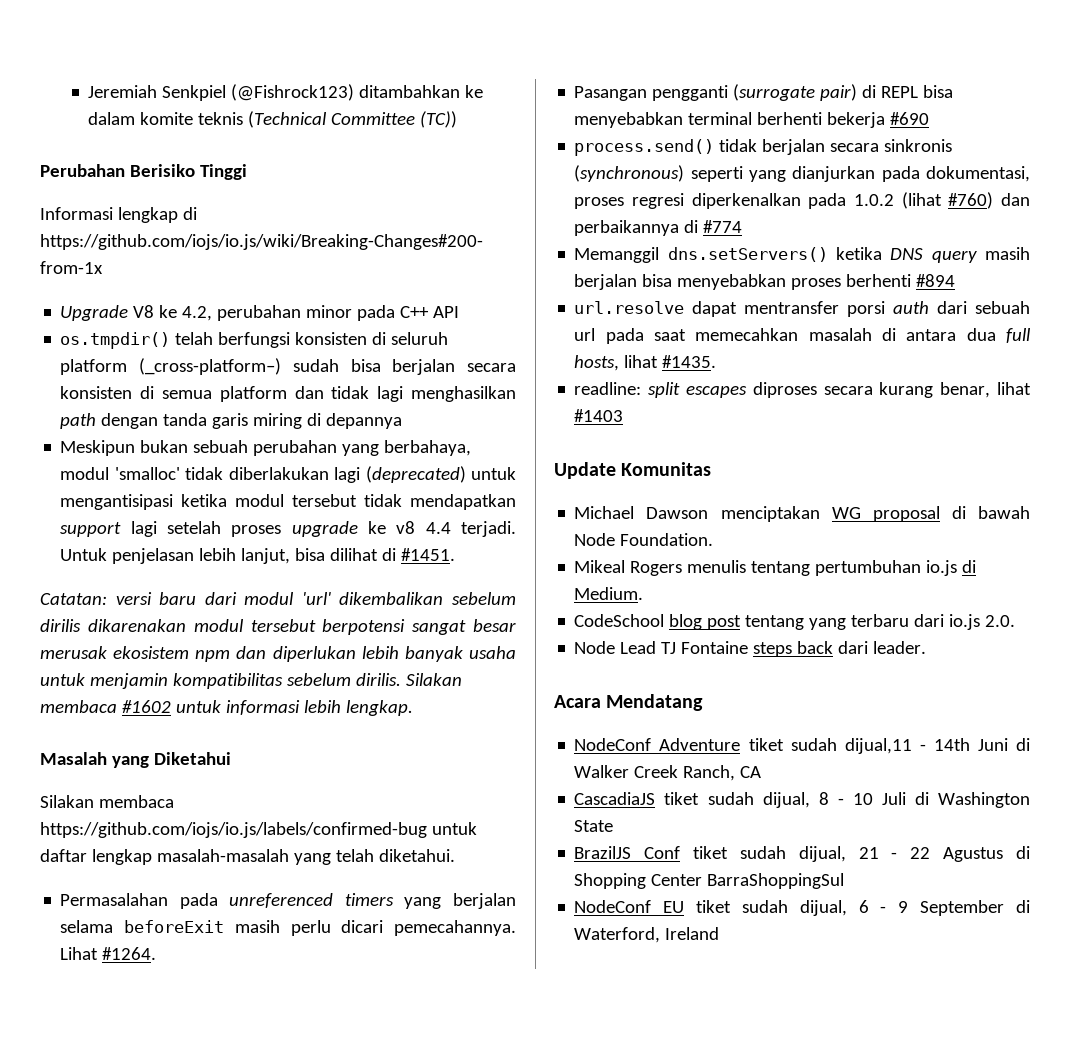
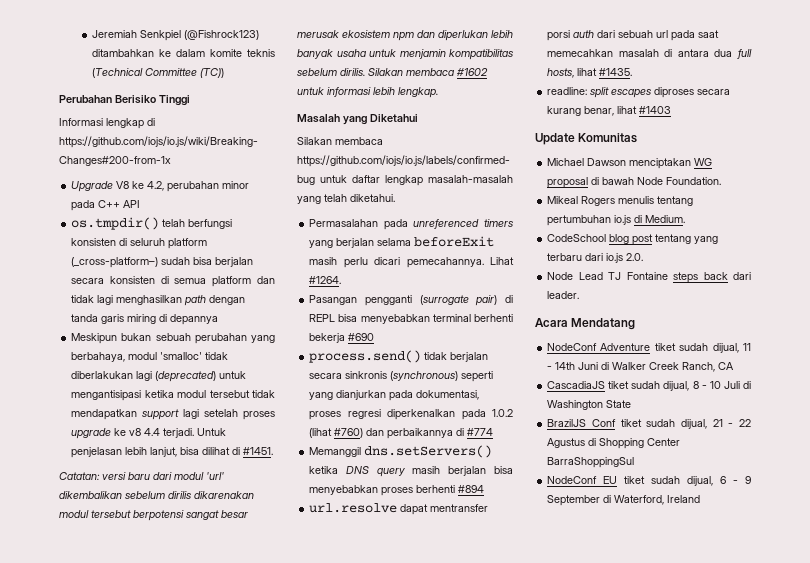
- NodeConf Adventure tiket sudah dijual,11 - 14th Juni di Walker Creek Ranch, CA
+ NodeConf Adventure tiket sudah dijual, 11 - 14th Juni di Walker Creek Ranch, CA

